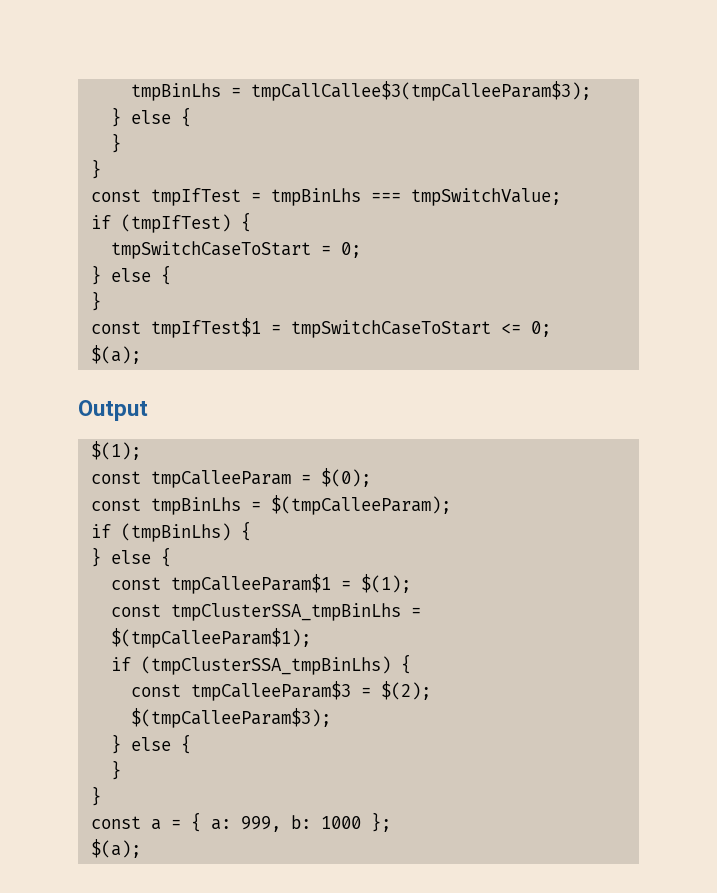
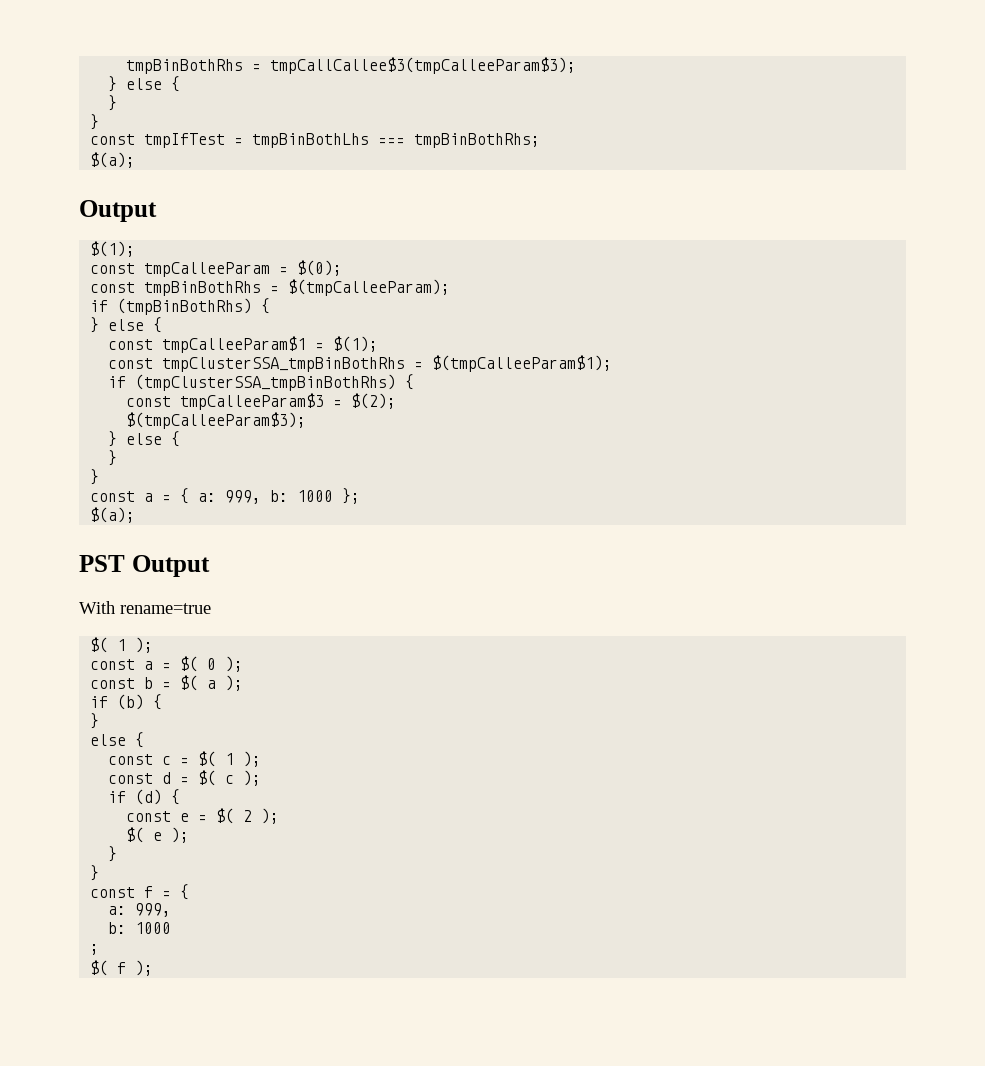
- tmpBinLhs = tmpCallCallee$3(tmpCalleeParam$3);
+ tmpBinBothRhs = tmpCallCallee$3(tmpCalleeParam$3);
- const tmpIfTest = tmpBinLhs === tmpSwitchValue;
- if (tmpIfTest) {
- tmpSwitchCaseToStart = 0;
- } else {
- }
- const tmpIfTest$1 = tmpSwitchCaseToStart <= 0;
+ const tmpIfTest = tmpBinBothLhs === tmpBinBothRhs;
- const tmpBinLhs = $(tmpCalleeParam);
+ const tmpBinBothRhs = $(tmpCalleeParam);
- if (tmpBinLhs) {
+ if (tmpBinBothRhs) {
- const tmpClusterSSA_tmpBinLhs = $(tmpCalleeParam$1);
+ const tmpClusterSSA_tmpBinBothRhs = $(tmpCalleeParam$1);
- if (tmpClusterSSA_tmpBinLhs) {
+ if (tmpClusterSSA_tmpBinBothRhs) {
+ PST Output
+ With rename=true
+ $( 1 );
+ const a = $( 0 );
+ const b = $( a );
+ if (b) {
+ }
+ else {
+ const c = $( 1 );
+ const d = $( c );
+ if (d) {
+ const e = $( 2 );
+ $( e );
+ }
+ }
+ const f = {
+ a: 999,
+ b: 1000
+ ;
+ $( f );

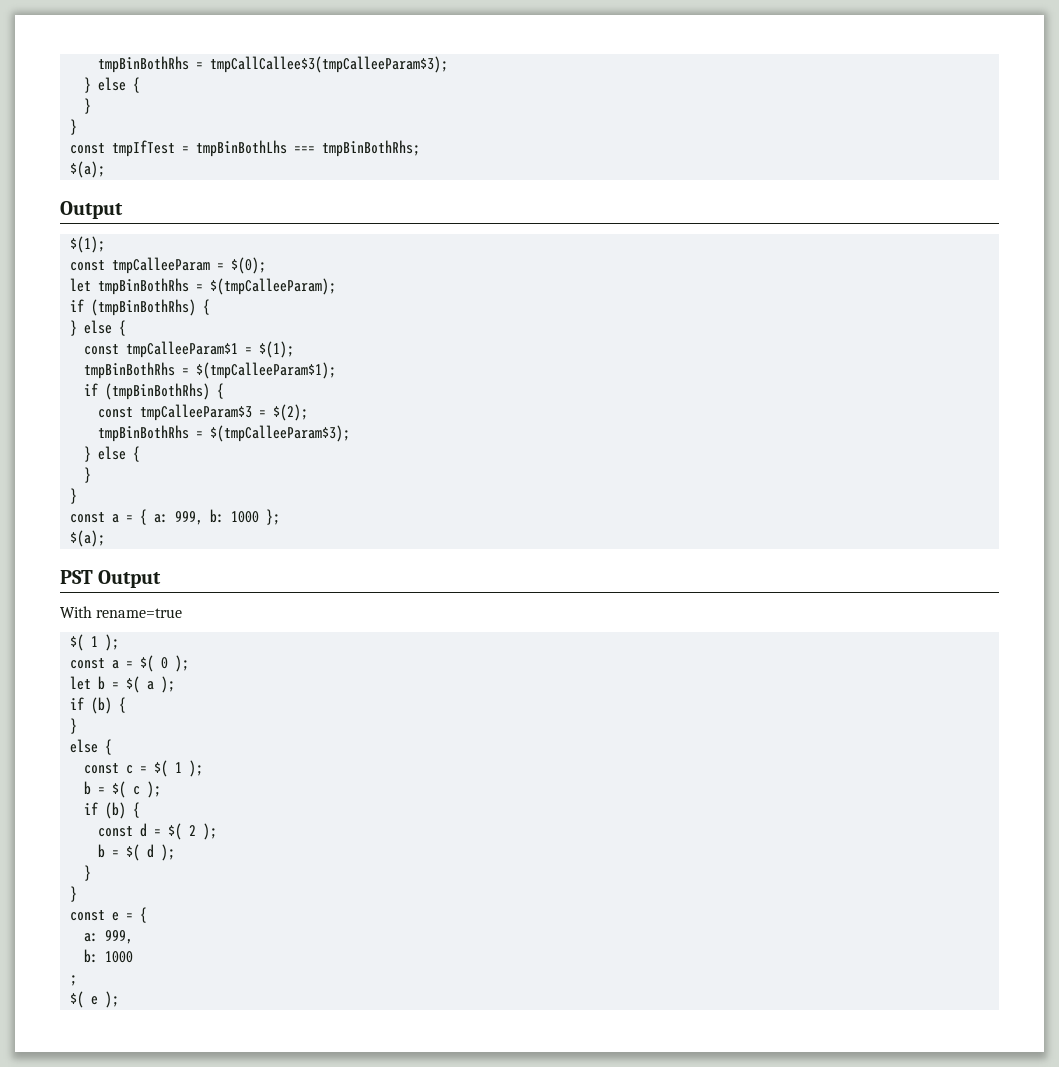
- const tmpBinBothRhs = $(tmpCalleeParam);
+ let tmpBinBothRhs = $(tmpCalleeParam);
- const tmpClusterSSA_tmpBinBothRhs = $(tmpCalleeParam$1);
- if (tmpClusterSSA_tmpBinBothRhs) {
+ tmpBinBothRhs = $(tmpCalleeParam$1);
+ if (tmpBinBothRhs) {
- $(tmpCalleeParam$3);
+ tmpBinBothRhs = $(tmpCalleeParam$3);
- const b = $( a );
+ let b = $( a );
- const d = $( c );
- if (d) {
- const e = $( 2 );
+ b = $( c );
+ if (b) {
+ const d = $( 2 );
- $( e );
+ b = $( d );
- const f = {
+ const e = {
- $( f );
+ $( e );

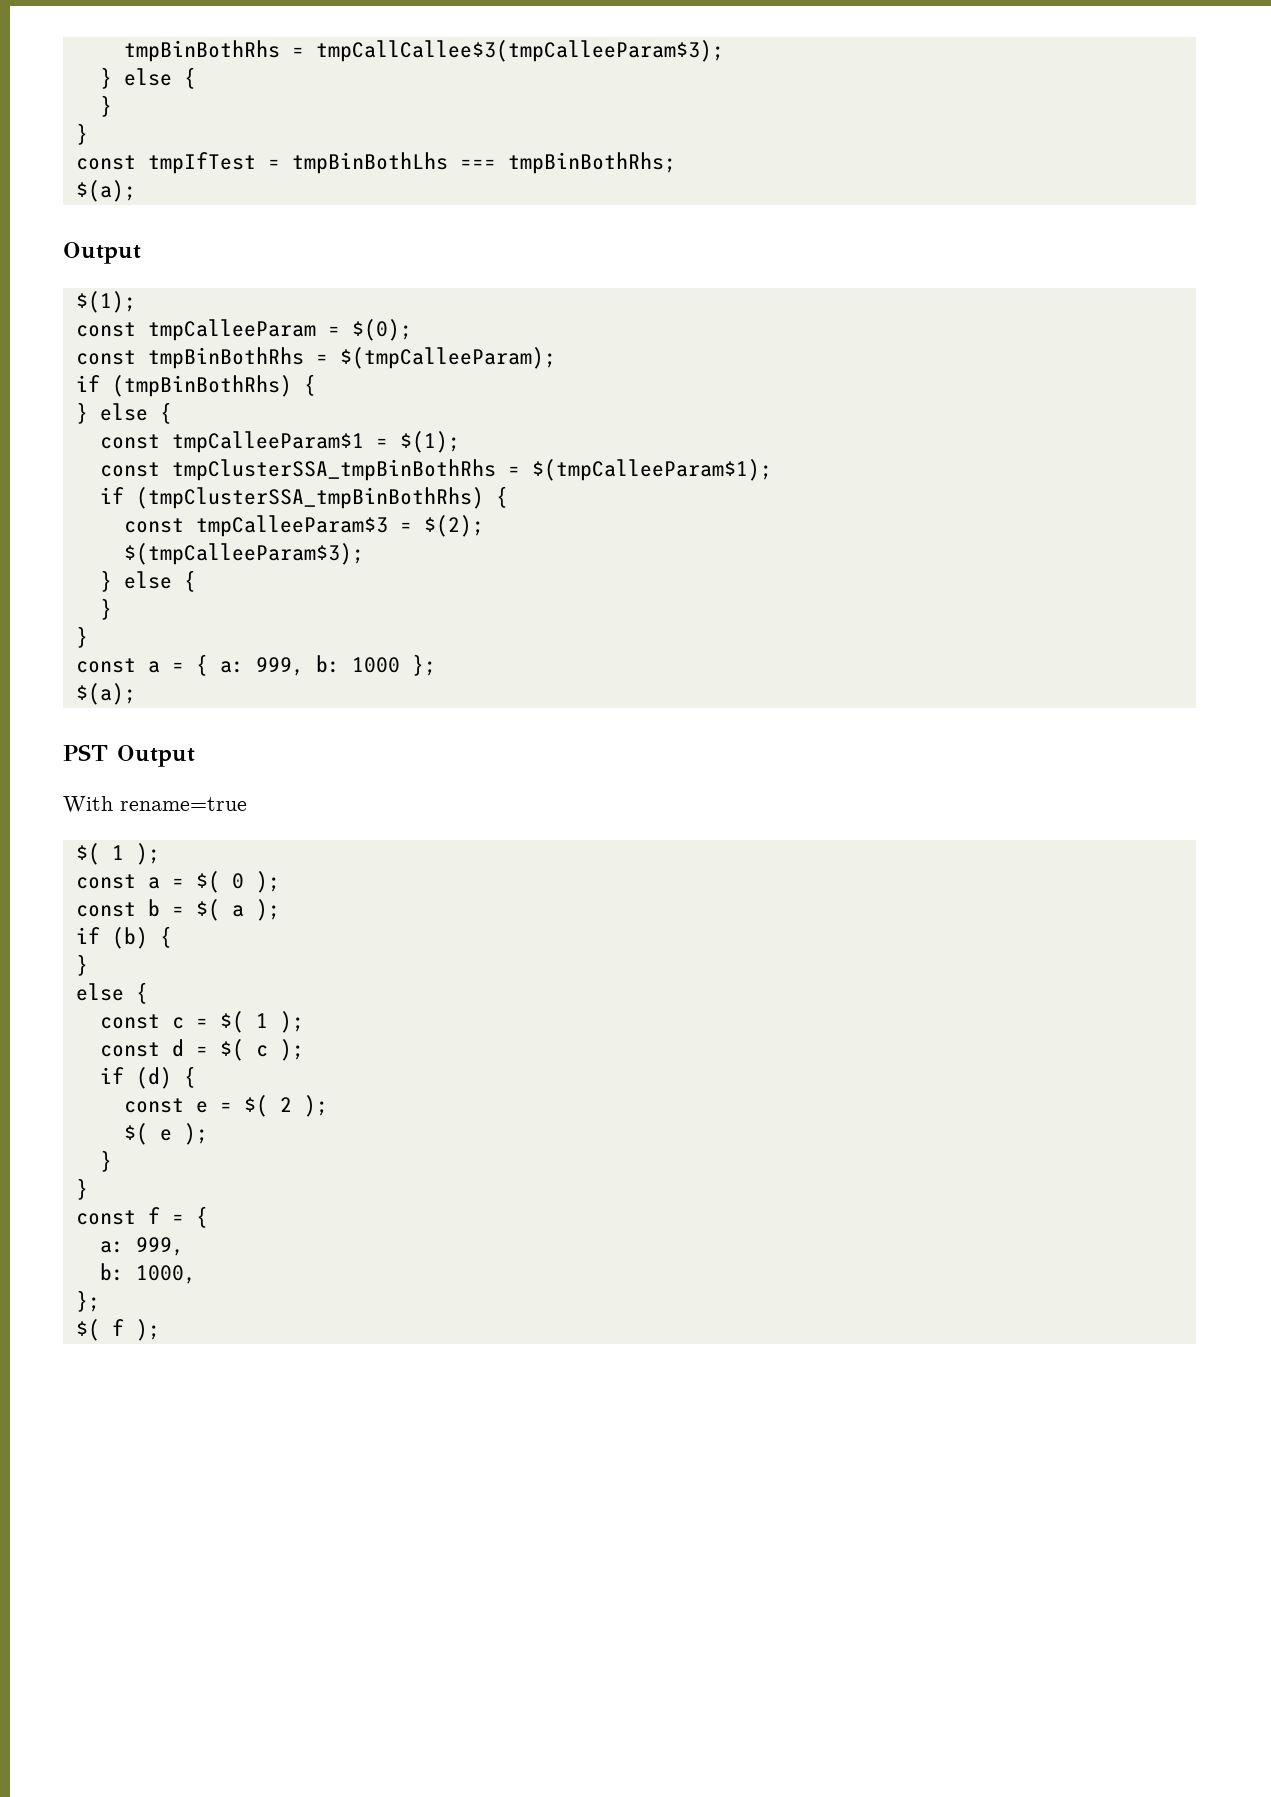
- let tmpBinBothRhs = $(tmpCalleeParam);
+ const tmpBinBothRhs = $(tmpCalleeParam);
- tmpBinBothRhs = $(tmpCalleeParam$1);
- if (tmpBinBothRhs) {
+ const tmpClusterSSA_tmpBinBothRhs = $(tmpCalleeParam$1);
+ if (tmpClusterSSA_tmpBinBothRhs) {
- tmpBinBothRhs = $(tmpCalleeParam$3);
+ $(tmpCalleeParam$3);
- let b = $( a );
+ const b = $( a );
- b = $( c );
- if (b) {
- const d = $( 2 );
+ const d = $( c );
+ if (d) {
+ const e = $( 2 );
- b = $( d );
+ $( e );
- const e = {
+ const f = {
  a: 999,
- b: 1000
- ;
- $( e );
+ b: 1000,
+ };
+ $( f );

